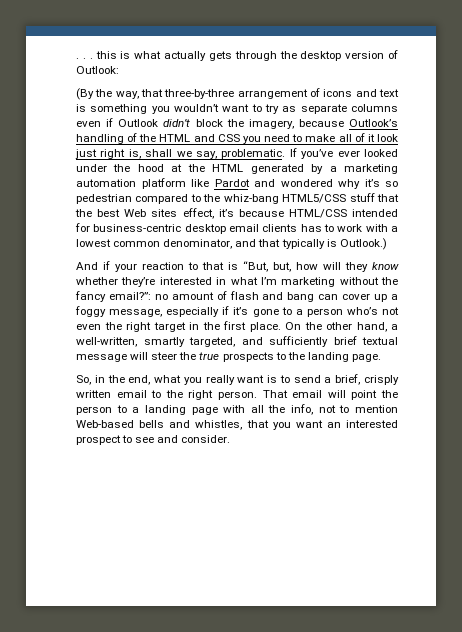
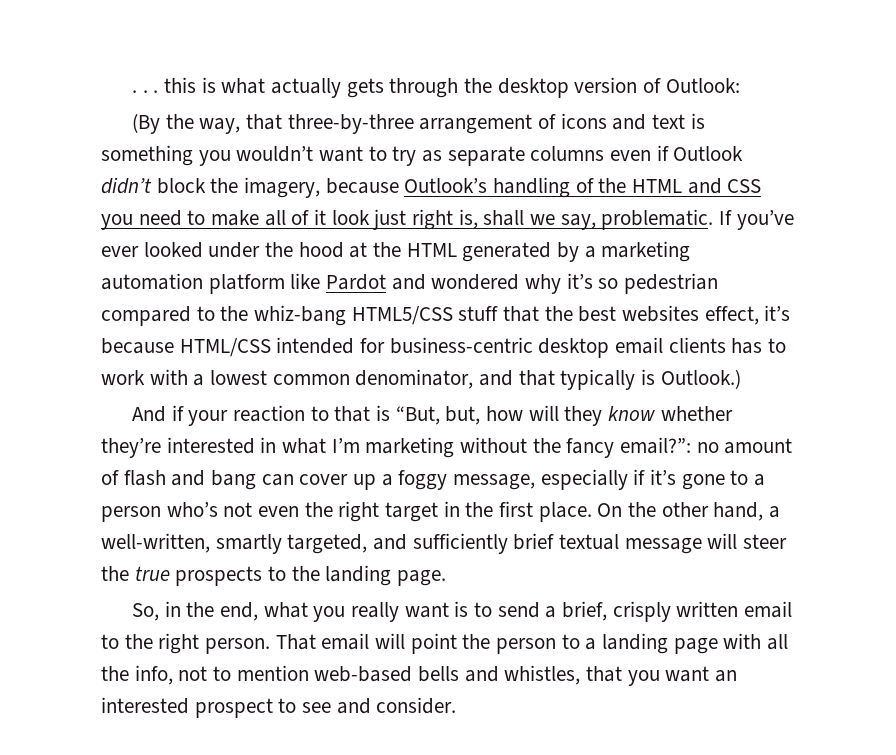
- If you’ve ever looked under the hood at the HTML generated by a marketing automation platform like Pardot and wondered why it’s so pedestrian compared to the whiz-bang HTML5/CSS stuff that the best Web sites effect, it’s because HTML/CSS intended for business-centric desktop email clients has to work with a lowest common denominator, and that typically is Outlook.)
+ If you’ve ever looked under the hood at the HTML generated by a marketing automation platform like Pardot and wondered why it’s so pedestrian compared to the whiz-bang HTML5/CSS stuff that the best websites effect, it’s because HTML/CSS intended for business-centric desktop email clients has to work with a lowest common denominator, and that typically is Outlook.)
- That email will point the person to a landing page with all the info, not to mention Web-based bells and whistles, that you want an interested prospect to see and consider.
+ That email will point the person to a landing page with all the info, not to mention web-based bells and whistles, that you want an interested prospect to see and consider.

